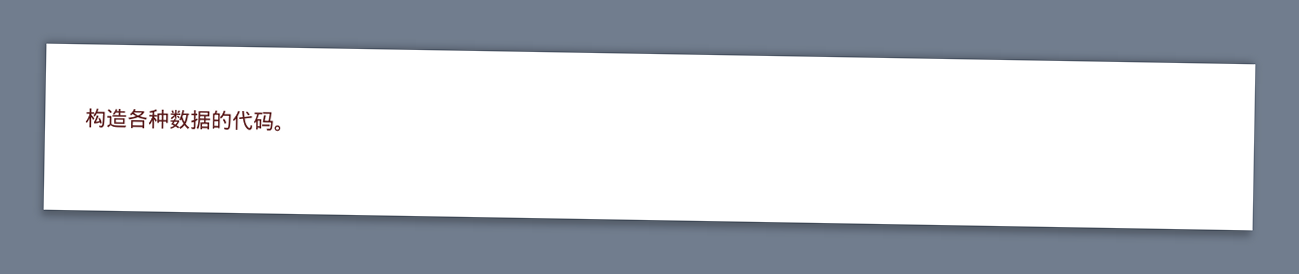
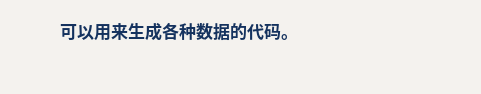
- 构造各种数据的代码。
+ 可以用来生成各种数据的代码。

